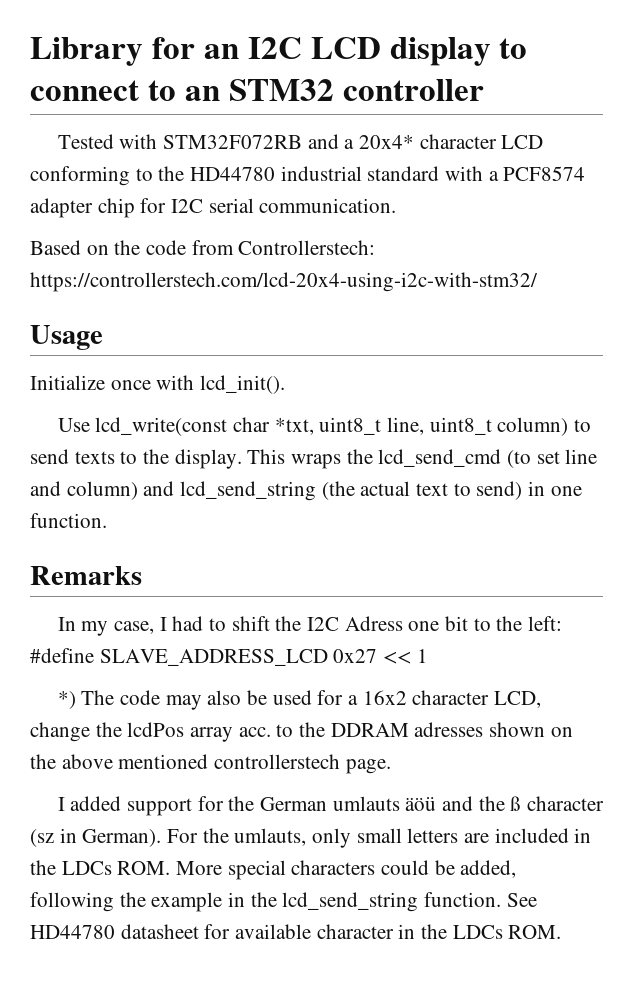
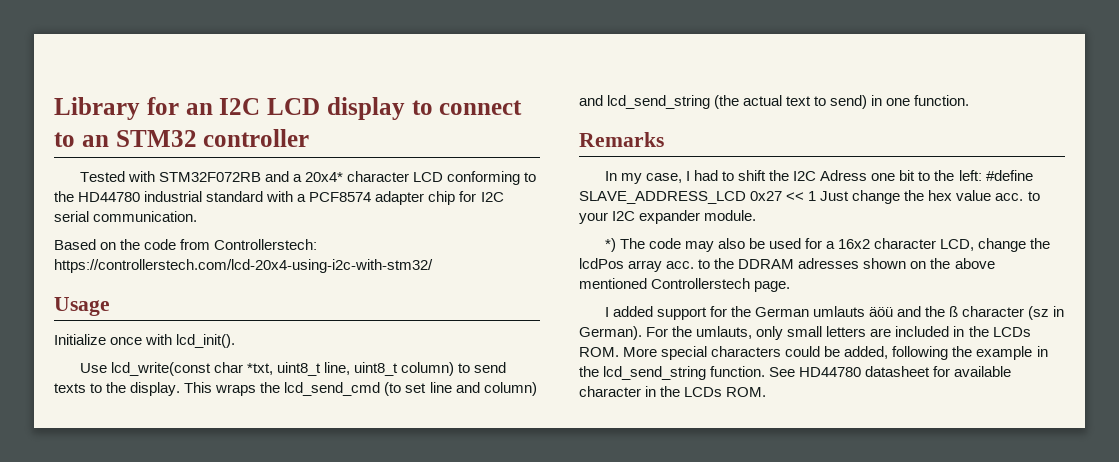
- In my case, I had to shift the I2C Adress one bit to the left: #define SLAVE_ADDRESS_LCD 0x27 << 1
+ In my case, I had to shift the I2C Adress one bit to the left: #define SLAVE_ADDRESS_LCD 0x27 << 1 Just change the hex value acc. to your I2C expander module.
- *) The code may also be used for a 16x2 character LCD, change the lcdPos array acc. to the DDRAM adresses shown on the above mentioned controllerstech page.
+ *) The code may also be used for a 16x2 character LCD, change the lcdPos array acc. to the DDRAM adresses shown on the above mentioned Controllerstech page.
- For the umlauts, only small letters are included in the LDCs ROM. More special characters could be added, following the example in the lcd_send_string function.
+ For the umlauts, only small letters are included in the LCDs ROM. More special characters could be added, following the example in the lcd_send_string function.
- See HD44780 datasheet for available character in the LDCs ROM.
+ See HD44780 datasheet for available character in the LCDs ROM.

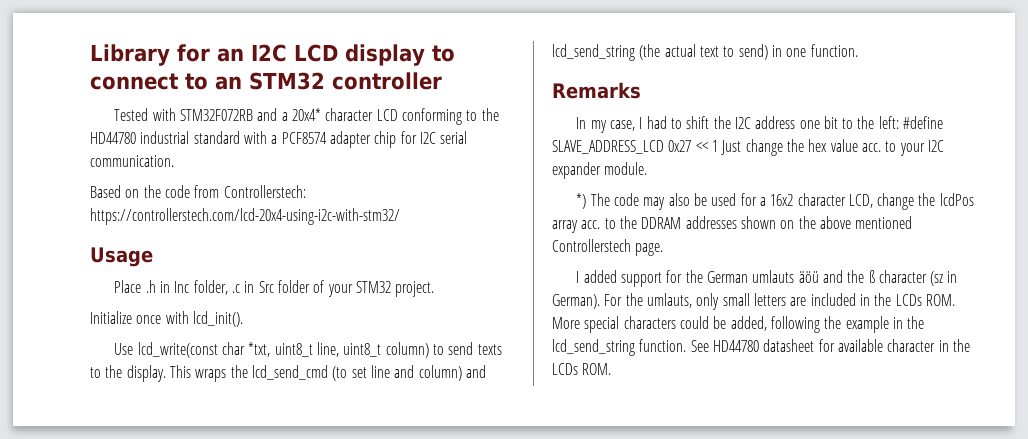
+ Place .h in Inc folder, .c in Src folder of your STM32 project.
- In my case, I had to shift the I2C Adress one bit to the left: #define SLAVE_ADDRESS_LCD 0x27 << 1 Just change the hex value acc. to your I2C expander module.
+ In my case, I had to shift the I2C address one bit to the left: #define SLAVE_ADDRESS_LCD 0x27 << 1 Just change the hex value acc. to your I2C expander module.
- *) The code may also be used for a 16x2 character LCD, change the lcdPos array acc. to the DDRAM adresses shown on the above mentioned Controllerstech page.
+ *) The code may also be used for a 16x2 character LCD, change the lcdPos array acc. to the DDRAM addresses shown on the above mentioned Controllerstech page.

